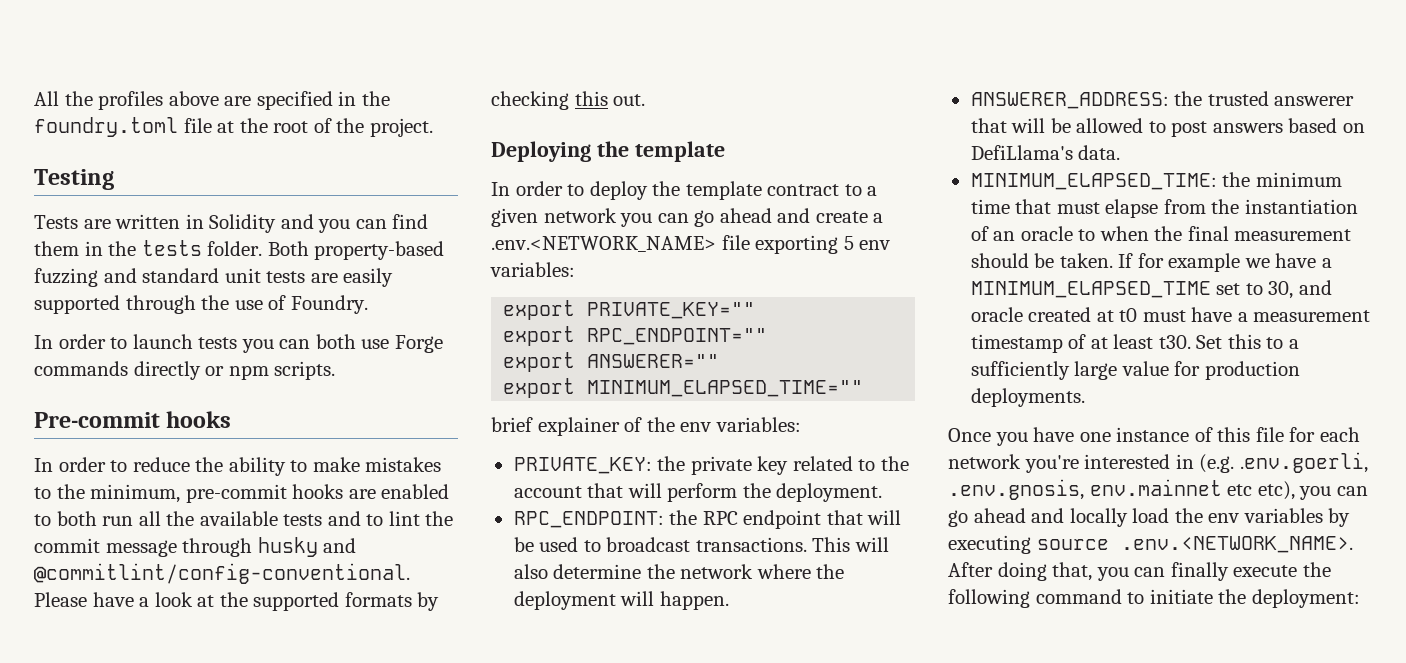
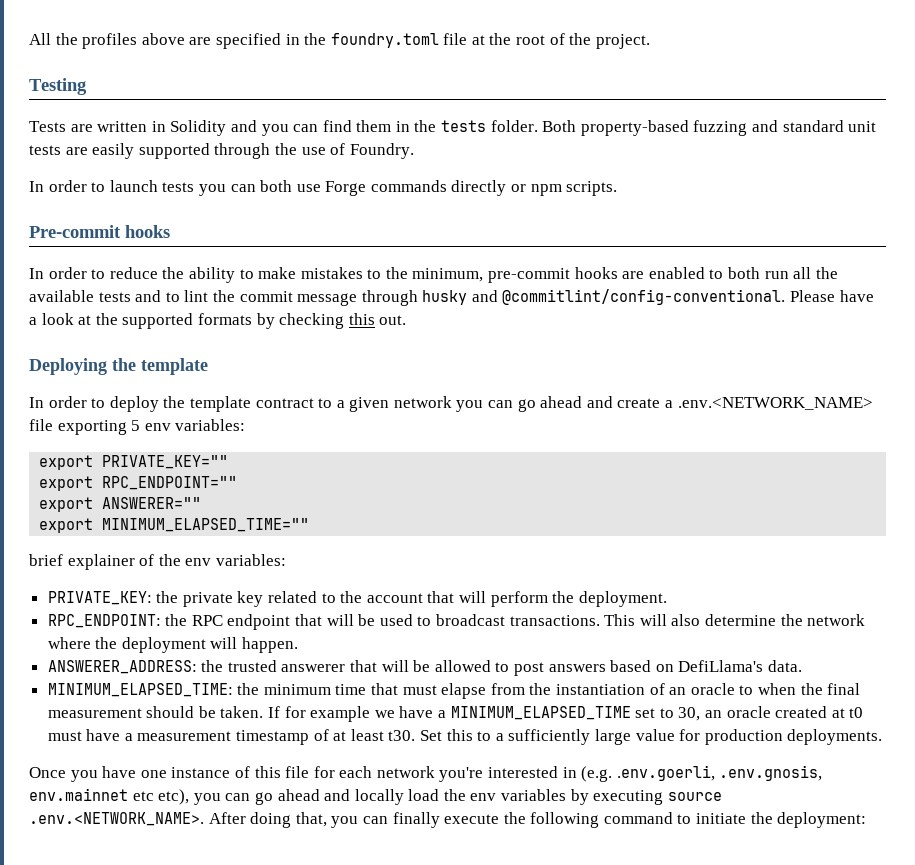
- If for example we have a MINIMUM_ELAPSED_TIME set to 30, and oracle created at t0 must have a measurement timestamp of at least t30.
+ If for example we have a MINIMUM_ELAPSED_TIME set to 30, an oracle created at t0 must have a measurement timestamp of at least t30.

